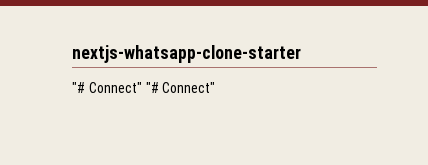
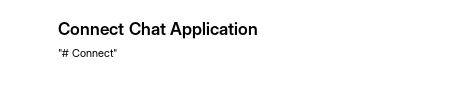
- nextjs-whatsapp-clone-starter
- "# Connect" "# Connect"
+ Connect Chat Application
+ "# Connect"

